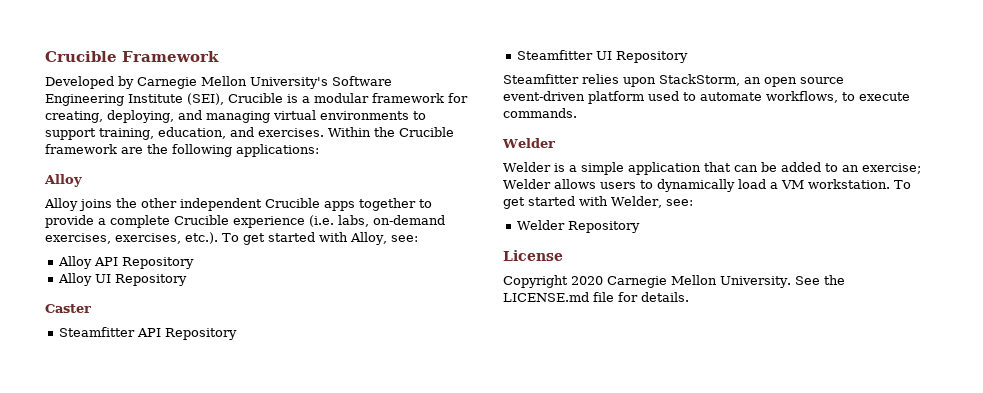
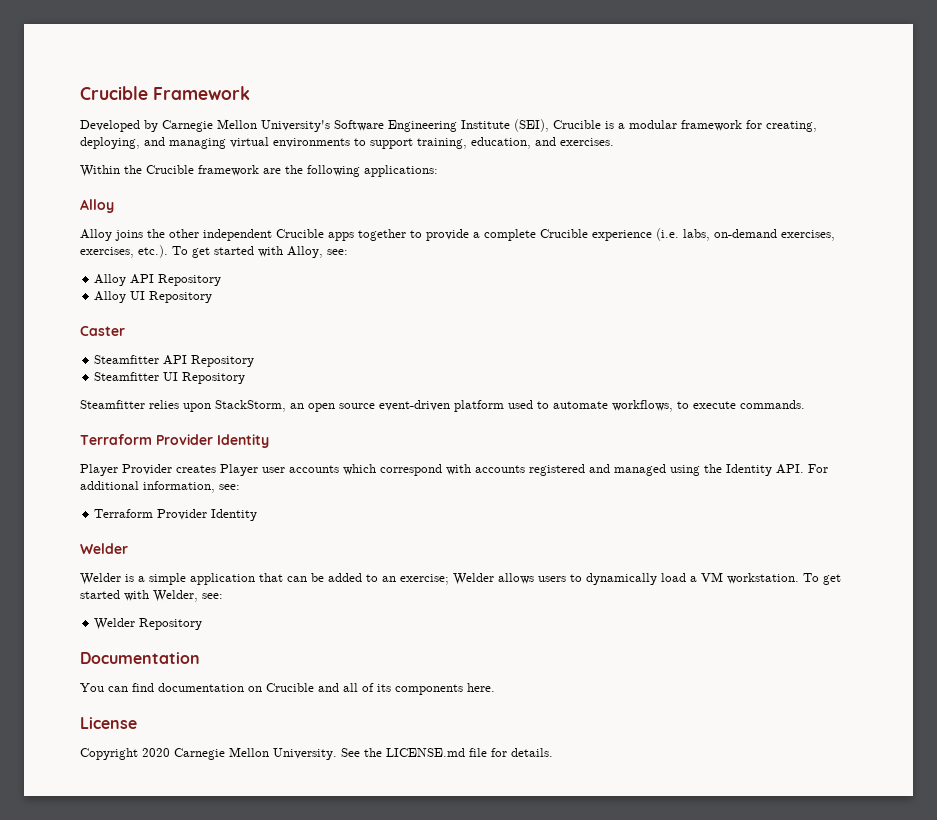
- Developed by Carnegie Mellon University's Software Engineering Institute (SEI), Crucible is a modular framework for creating, deploying, and managing virtual environments to support training, education, and exercises. Within the Crucible framework are the following applications:
+ Developed by Carnegie Mellon University's Software Engineering Institute (SEI), Crucible is a modular framework for creating, deploying, and managing virtual environments to support training, education, and exercises.
+ Within the Crucible framework are the following applications:
  Steamfitter relies upon StackStorm, an open source event-driven platform used to automate workflows, to execute commands.
+ Terraform Provider Identity
+ Player Provider creates Player user accounts which correspond with accounts registered and managed using the Identity API. For additional information, see:
+ Terraform Provider Identity
+ Documentation
+ You can find documentation on Crucible and all of its components here.

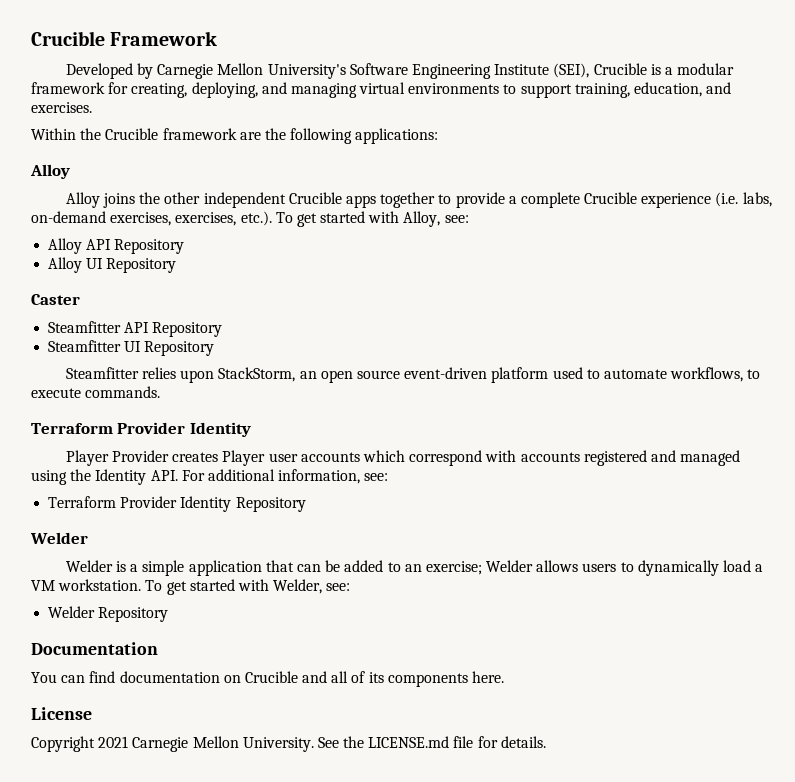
  Player Provider creates Player user accounts which correspond with accounts registered and managed using the Identity API. For additional information, see:
- Terraform Provider Identity
+ Terraform Provider Identity Repository
- Copyright 2020 Carnegie Mellon University.
+ Copyright 2021 Carnegie Mellon University.

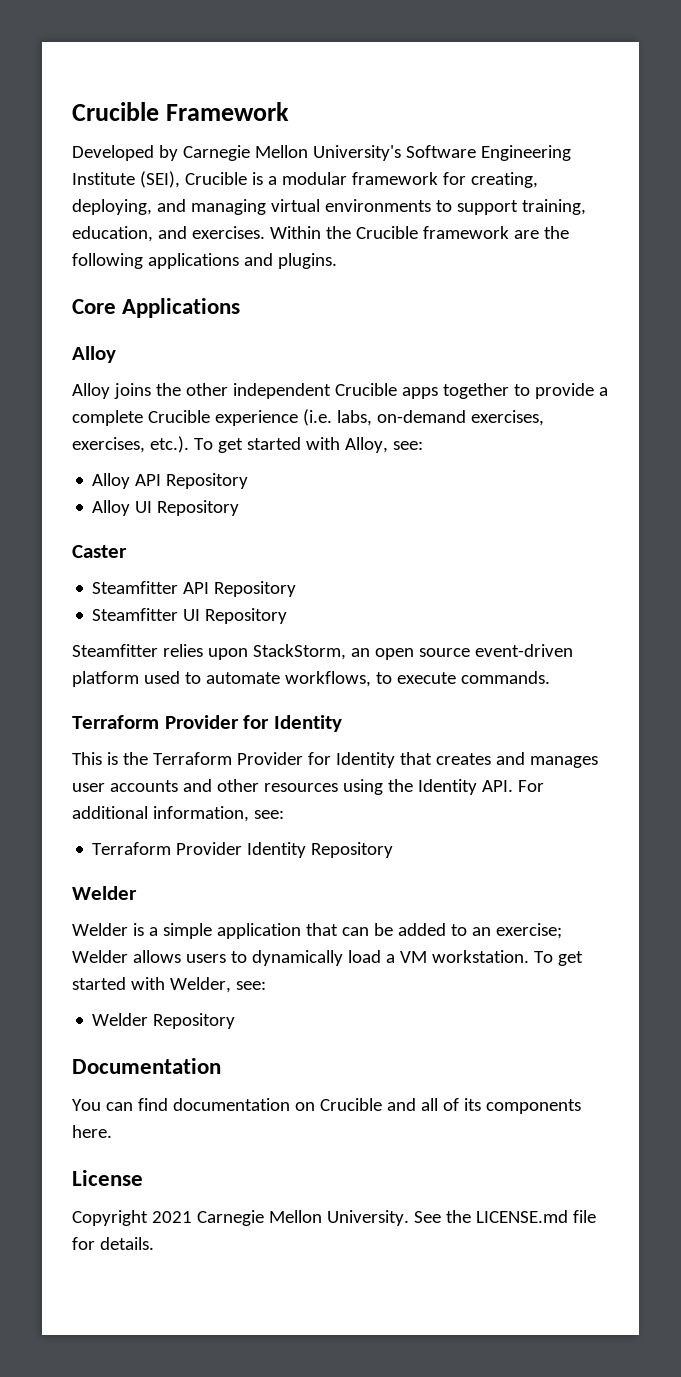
- Developed by Carnegie Mellon University's Software Engineering Institute (SEI), Crucible is a modular framework for creating, deploying, and managing virtual environments to support training, education, and exercises.
- Within the Crucible framework are the following applications:
+ Developed by Carnegie Mellon University's Software Engineering Institute (SEI), Crucible is a modular framework for creating, deploying, and managing virtual environments to support training, education, and exercises. Within the Crucible framework are the following applications and plugins.
+ Core Applications
  Steamfitter relies upon StackStorm, an open source event-driven platform used to automate workflows, to execute commands.
- Terraform Provider Identity
+ Terraform Provider for Identity
- Player Provider creates Player user accounts which correspond with accounts registered and managed using the Identity API. For additional information, see:
+ This is the Terraform Provider for Identity that creates and manages user accounts and other resources using the Identity API. For additional information, see:

